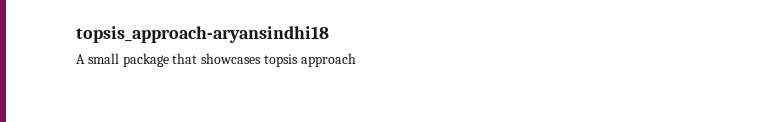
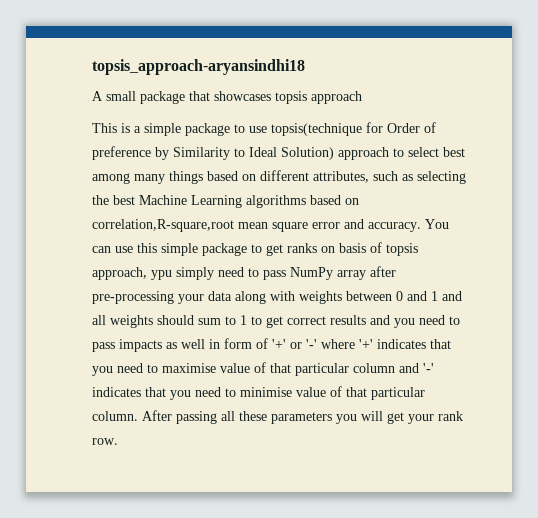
+ This is a simple package to use topsis(technique for Order of preference by Similarity to Ideal Solution) approach to select best among many things based on different attributes, such as selecting the best Machine Learning algorithms based on correlation,R-square,root mean square error and accuracy. You can use this simple package to get ranks on basis of topsis approach, ypu simply need to pass NumPy array after pre-processing your data along with weights between 0 and 1 and all weights should sum to 1 to get correct results and you need to pass impacts as well in form of '+' or '-' where '+' indicates that you need to maximise value of that particular column and '-' indicates that you need to minimise value of that particular column. After passing all these parameters you will get your rank row.

